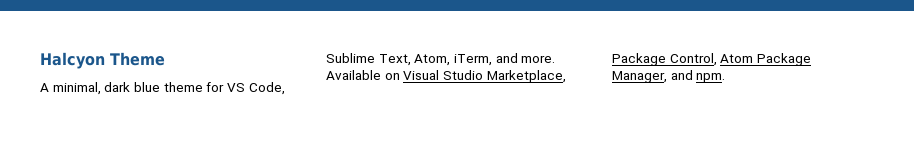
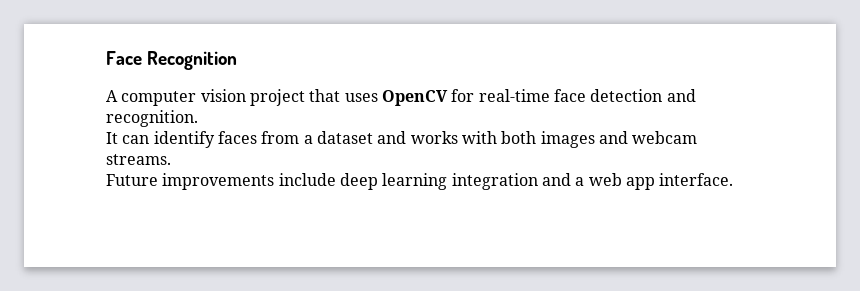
- Halcyon Theme
+ Face Recognition
- A minimal, dark blue theme for VS Code, Sublime Text, Atom, iTerm, and more. Available on Visual Studio Marketplace, Package Control, Atom Package Manager, and npm.
+ A computer vision project that uses OpenCV for real-time face detection and recognition.
+ It can identify faces from a dataset and works with both images and webcam streams.
+ Future improvements include deep learning integration and a web app interface.

